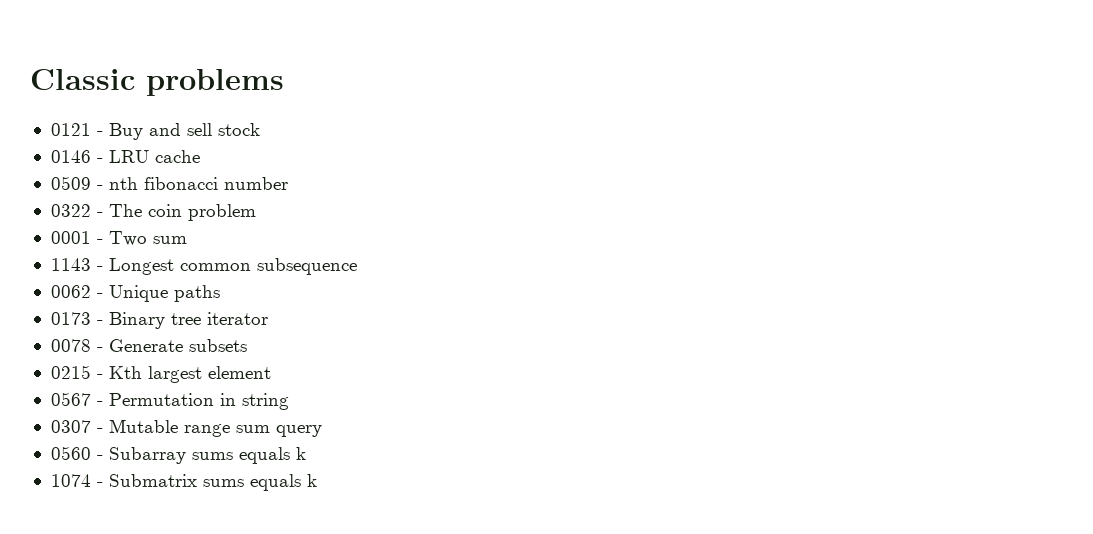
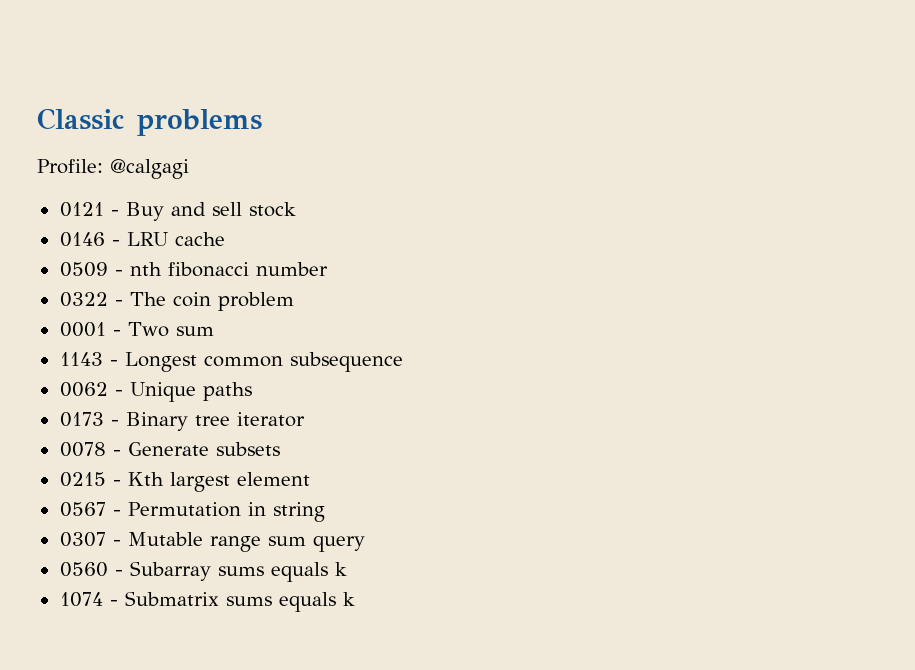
+ Profile: @calgagi

